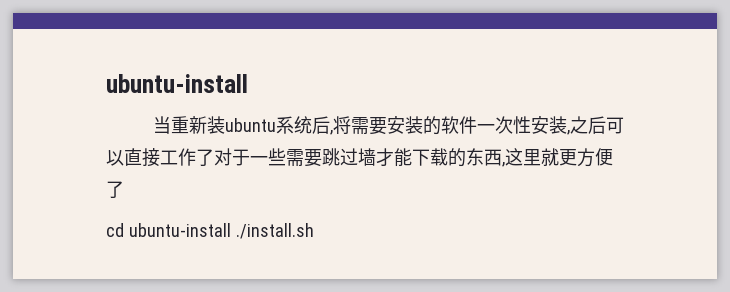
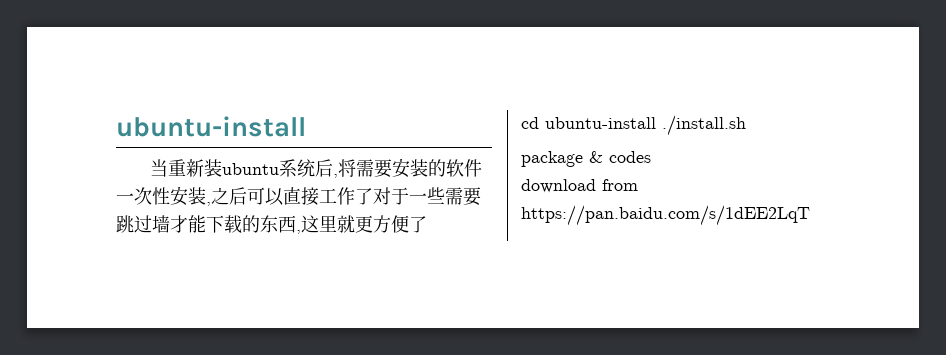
+ package & codes
+ download from https://pan.baidu.com/s/1dEE2LqT

